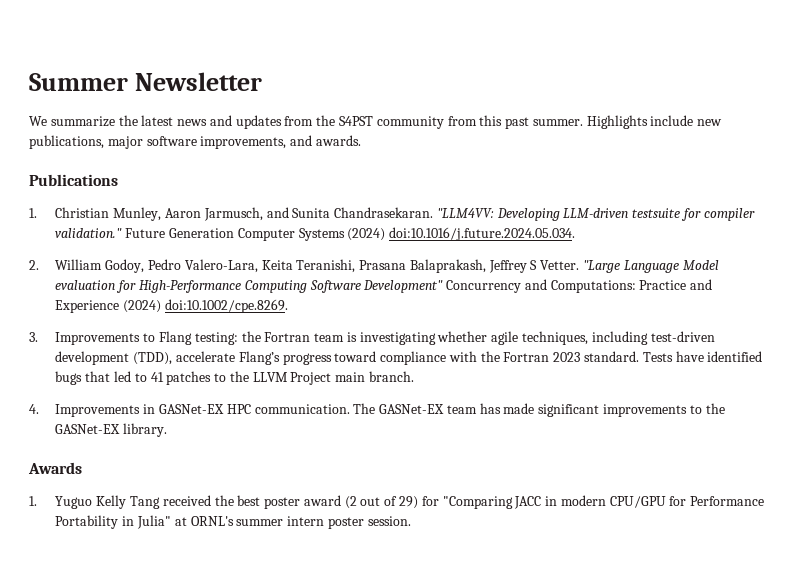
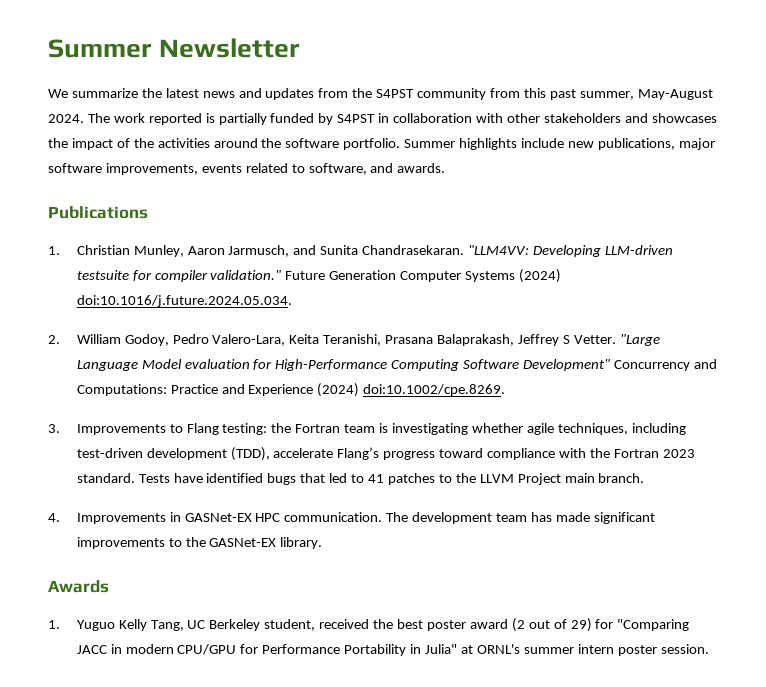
- We summarize the latest news and updates from the S4PST community from this past summer. Highlights include new publications, major software improvements, and awards.
+ We summarize the latest news and updates from the S4PST community from this past summer, May-August 2024. The work reported is partially funded by S4PST in collaboration with other stakeholders and showcases the impact of the activities around the software portfolio. Summer highlights include new publications, major software improvements, events related to software, and awards.
- The GASNet-EX team has made significant improvements to the GASNet-EX library.
+ The development team has made significant improvements to the GASNet-EX library.
- 1. Yuguo Kelly Tang received the best poster award (2 out of 29) for "Comparing JACC in modern CPU/GPU for Performance Portability in Julia" at ORNL's summer intern poster session.
+ 1. Yuguo Kelly Tang, UC Berkeley student, received the best poster award (2 out of 29) for "Comparing JACC in modern CPU/GPU for Performance Portability in Julia" at ORNL's summer intern poster session.

